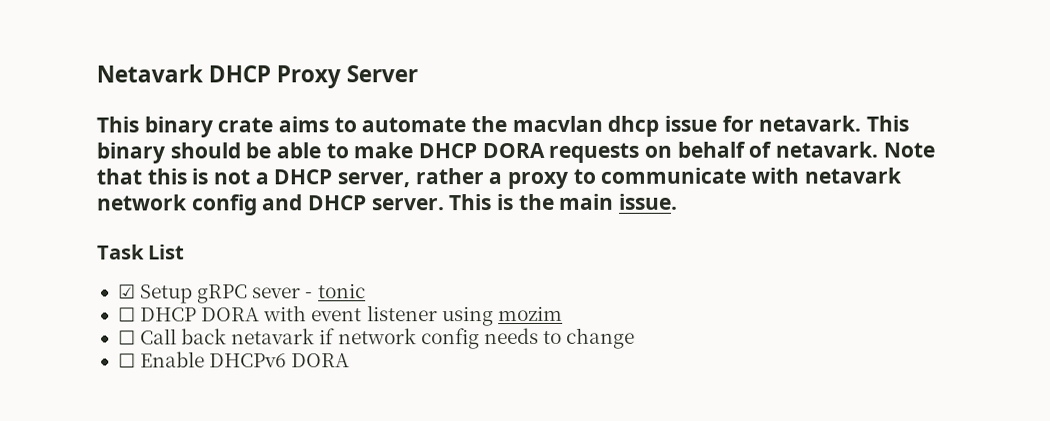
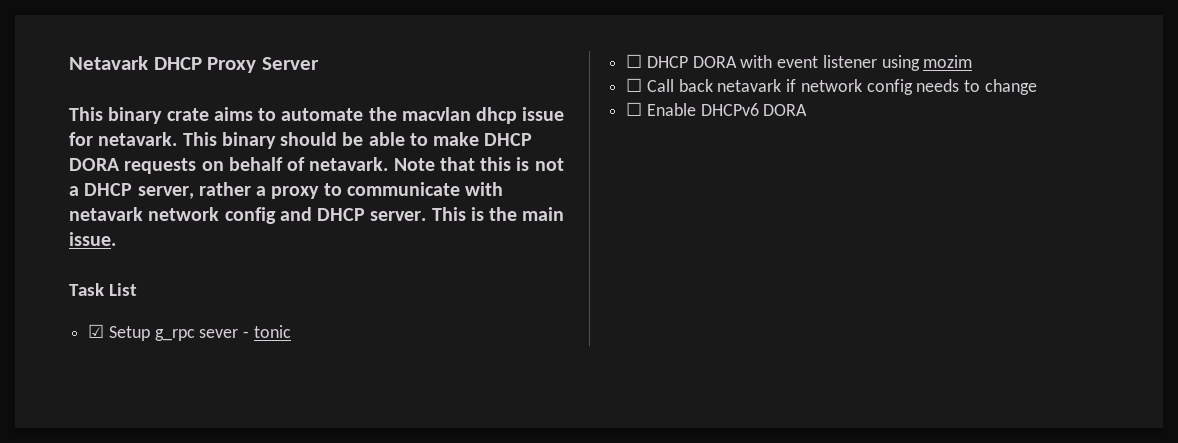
- ☑ Setup gRPC sever - tonic
+ ☑ Setup g_rpc sever - tonic

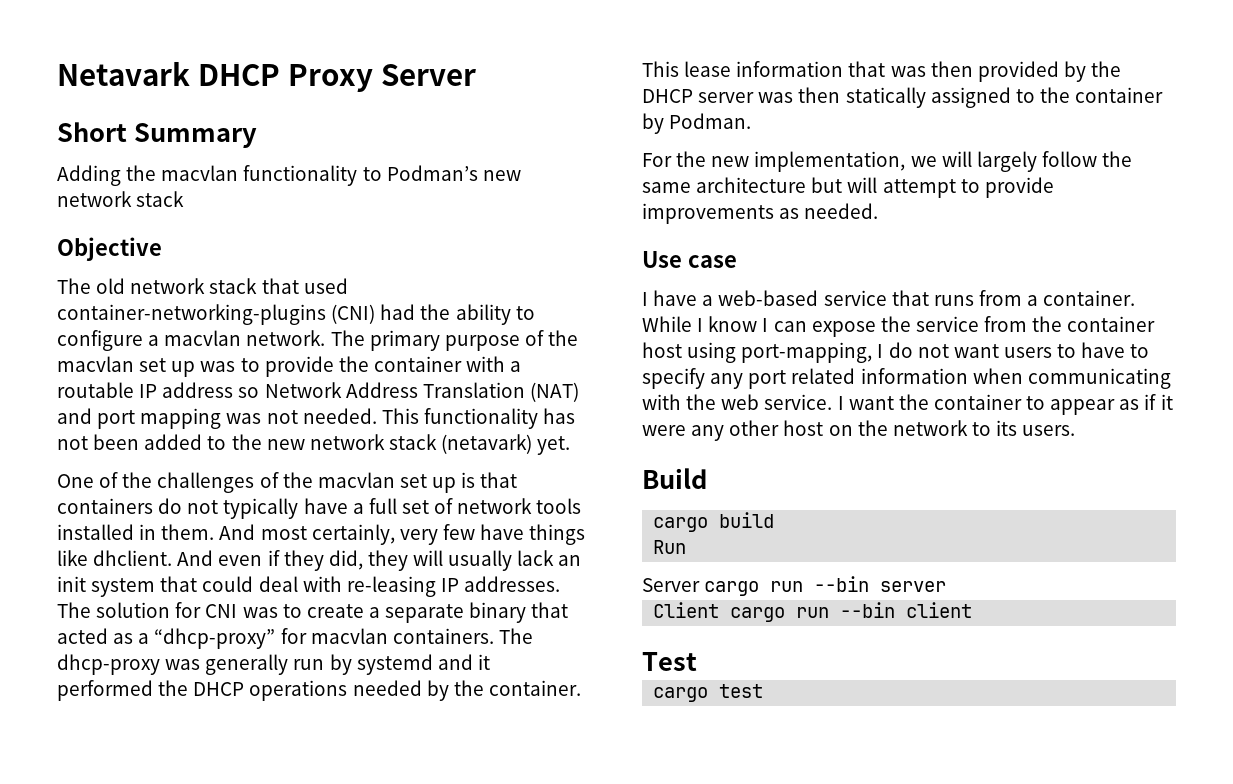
- This binary crate aims to automate the macvlan dhcp issue for netavark. This binary should be able to make DHCP DORA requests on behalf of netavark. Note that this is not a DHCP server, rather a proxy to communicate with netavark network config and DHCP server. This is the main issue.
- Task List
- ☑ Setup g_rpc sever - tonic
- ☐ DHCP DORA with event listener using mozim
- ☐ Call back netavark if network config needs to change
- ☐ Enable DHCPv6 DORA
+ Short Summary
+ Adding the macvlan functionality to Podman’s new network stack
+ Objective
+ The old network stack that used container-networking-plugins (CNI) had the ability to configure a macvlan network. The primary purpose of the macvlan set up was to provide the container with a routable IP address so Network Address Translation (NAT) and port mapping was not needed. This functionality has not been added to the new network stack (netavark) yet.
+ One of the challenges of the macvlan set up is that containers do not typically have a full set of network tools installed in them. And most certainly, very few have things like dhclient. And even if they did, they will usually lack an init system that could deal with re-leasing IP addresses. The solution for CNI was to create a separate binary that acted as a “dhcp-proxy” for macvlan containers. The dhcp-proxy was generally run by systemd and it performed the DHCP operations needed by the container. This lease information that was then provided by the DHCP server was then statically assigned to the container by Podman.
+ For the new implementation, we will largely follow the same architecture but will attempt to provide improvements as needed.
+ Use case
+ I have a web-based service that runs from a container. While I know I can expose the service from the container host using port-mapping, I do not want users to have to specify any port related information when communicating with the web service. I want the container to appear as if it were any other host on the network to its users.
+ Build
+ cargo build
+ Run
+ Server cargo run --bin server
+ Client cargo run --bin client
+ Test
+ cargo test

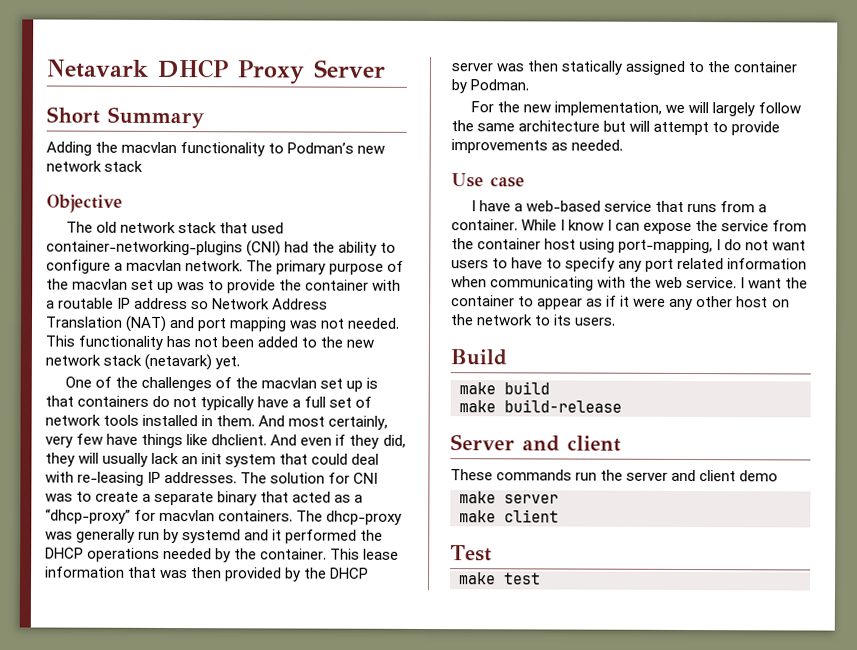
- cargo build
+ make build
- Run
- Server cargo run --bin server
- Client cargo run --bin client
+ make build-release
+ Server and client
+ These commands run the server and client demo
+ make server
+ make client
- cargo test
+ make test

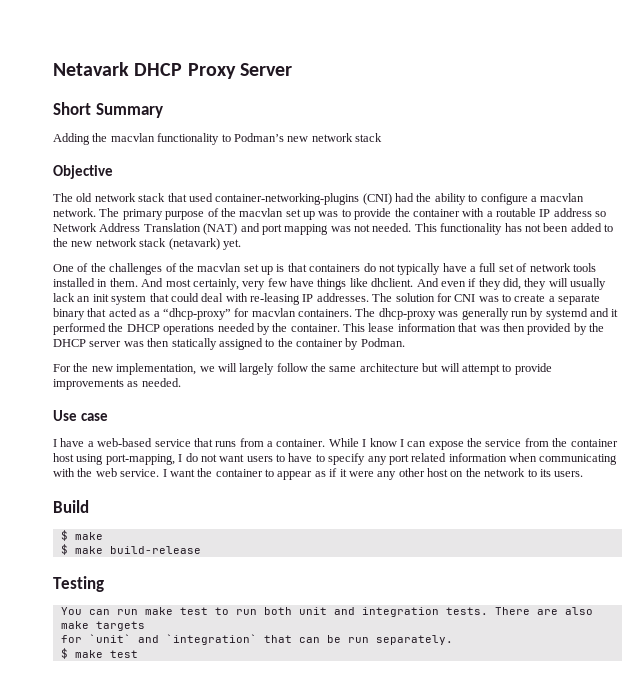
  Build
- make build
- make build-release
+ $ make
+ $ make build-release
- Server and client
- These commands run the server and client demo
- make server
- make client
- Test
- make test
+ Testing
+ You can run make test to run both unit and integration tests. There are also make targets
+ for `unit` and `integration` that can be run separately.
+ $ make test

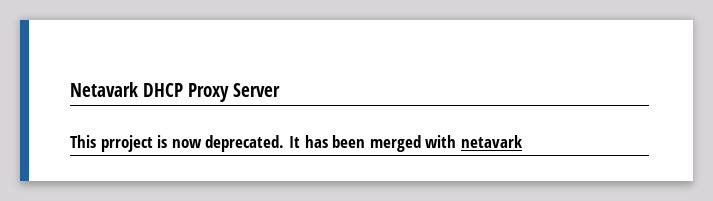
- Short Summary
- Adding the macvlan functionality to Podman’s new network stack
- Objective
- The old network stack that used container-networking-plugins (CNI) had the ability to configure a macvlan network. The primary purpose of the macvlan set up was to provide the container with a routable IP address so Network Address Translation (NAT) and port mapping was not needed. This functionality has not been added to the new network stack (netavark) yet.
- One of the challenges of the macvlan set up is that containers do not typically have a full set of network tools installed in them. And most certainly, very few have things like dhclient. And even if they did, they will usually lack an init system that could deal with re-leasing IP addresses. The solution for CNI was to create a separate binary that acted as a “dhcp-proxy” for macvlan containers. The dhcp-proxy was generally run by systemd and it performed the DHCP operations needed by the container. This lease information that was then provided by the DHCP server was then statically assigned to the container by Podman.
- For the new implementation, we will largely follow the same architecture but will attempt to provide improvements as needed.
- Use case
- I have a web-based service that runs from a container. While I know I can expose the service from the container host using port-mapping, I do not want users to have to specify any port related information when communicating with the web service. I want the container to appear as if it were any other host on the network to its users.
- Build
- $ make
- $ make build-release
- Testing
- You can run make test to run both unit and integration tests. There are also make targets
- for `unit` and `integration` that can be run separately.
- $ make test
+ This prroject is now deprecated. It has been merged with netavark

